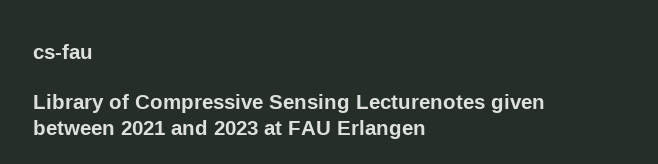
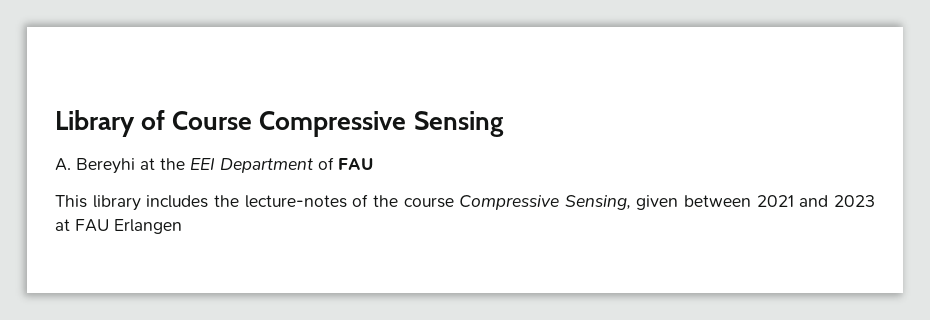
- cs-fau
- Library of Compressive Sensing Lecturenotes given between 2021 and 2023 at FAU Erlangen
+ Library of Course Compressive Sensing
+ A. Bereyhi at the EEI Department of FAU
+ This library includes the lecture-notes of the course Compressive Sensing, given between 2021 and 2023 at FAU Erlangen

